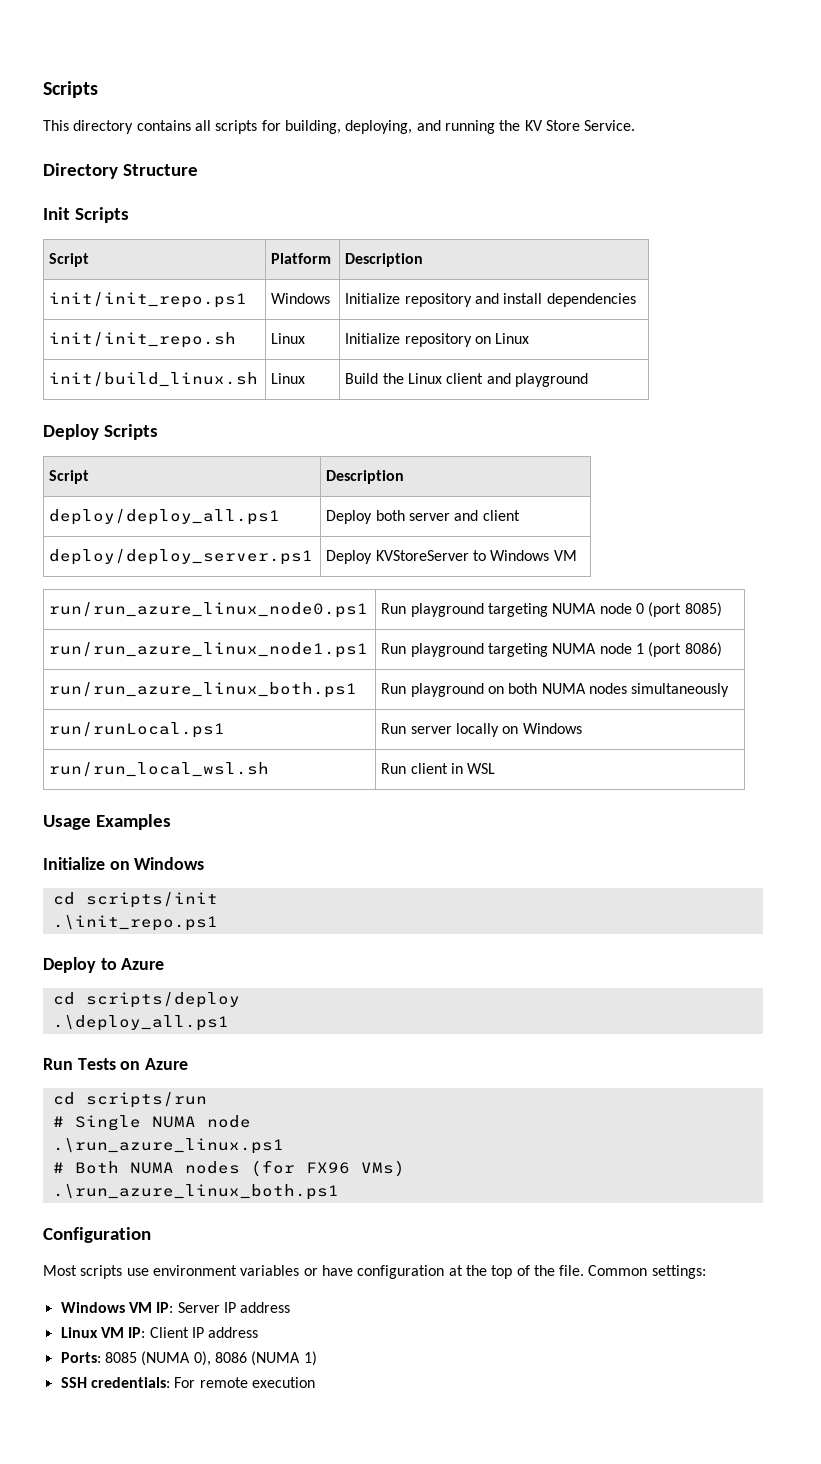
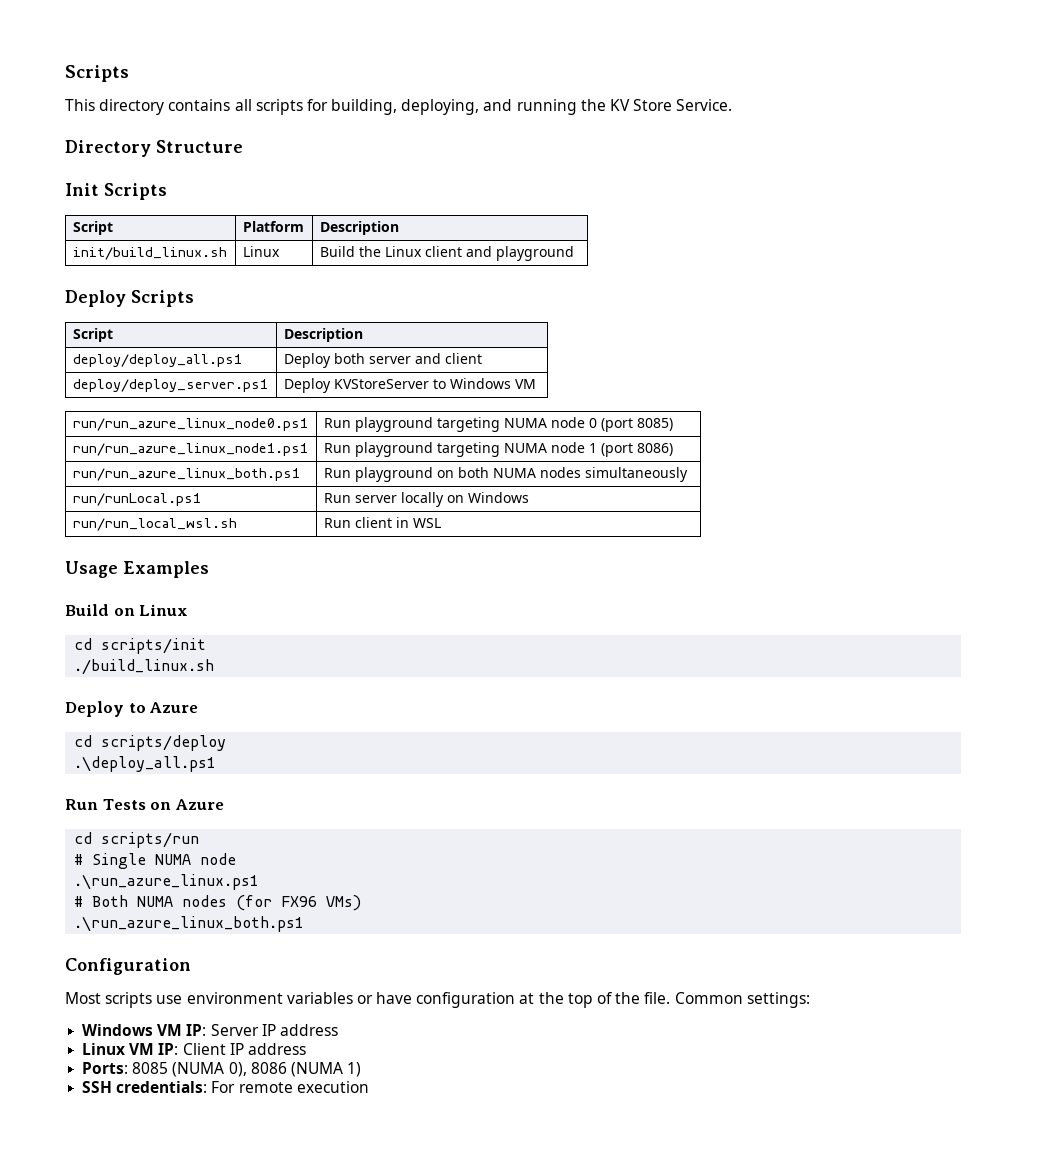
- init/init_repo.ps1 | Windows | Initialize repository and install dependencies
- init/init_repo.sh | Linux | Initialize repository on Linux
- Initialize on Windows
+ Build on Linux
- .\init_repo.ps1
+ ./build_linux.sh

